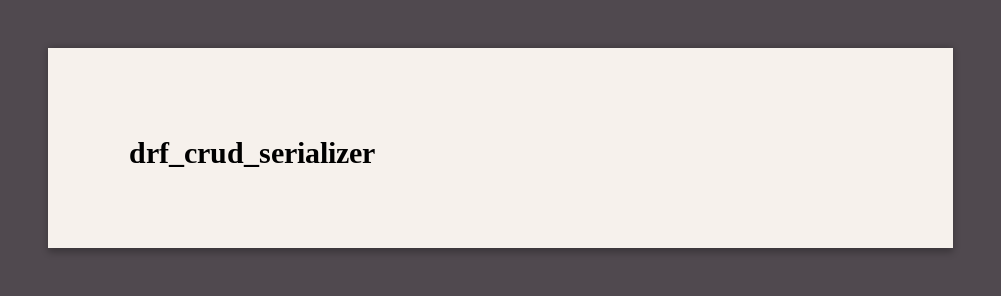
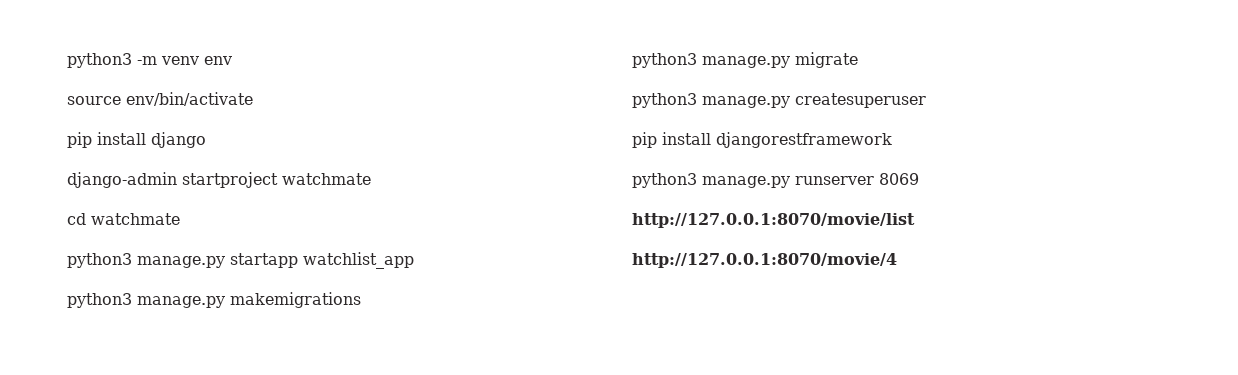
- drf_crud_serializer
+ python3 -m venv env
+ source env/bin/activate
+ pip install django
+ django-admin startproject watchmate
+ cd watchmate
+ python3 manage.py startapp watchlist_app
+ python3 manage.py makemigrations
+ python3 manage.py migrate
+ python3 manage.py createsuperuser
+ pip install djangorestframework
+ python3 manage.py runserver 8069
+ http://127.0.0.1:8070/movie/list
+ http://127.0.0.1:8070/movie/4

